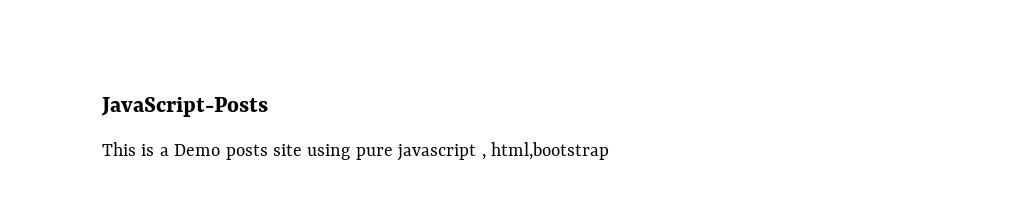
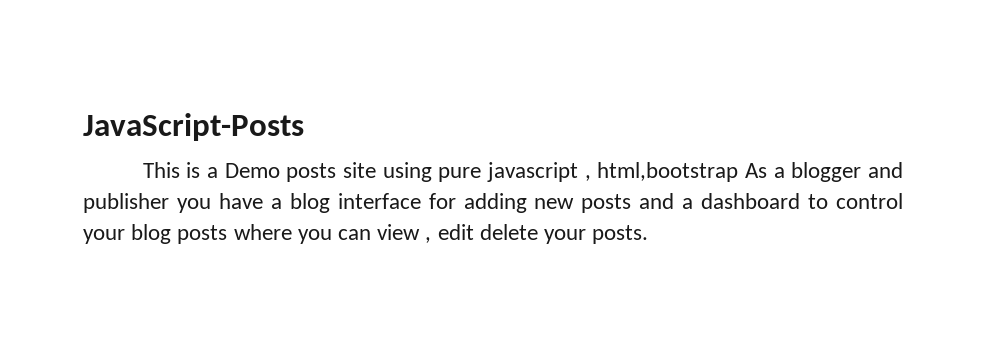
- This is a Demo posts site using pure javascript , html,bootstrap
+ This is a Demo posts site using pure javascript , html,bootstrap As a blogger and publisher you have a blog interface for adding new posts and a dashboard to control your blog posts where you can view , edit delete your posts.

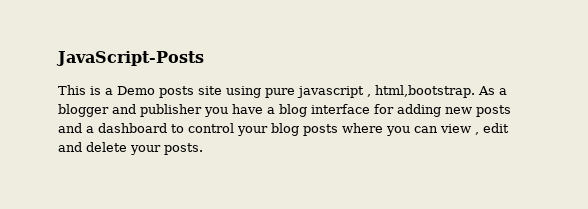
- This is a Demo posts site using pure javascript , html,bootstrap As a blogger and publisher you have a blog interface for adding new posts and a dashboard to control your blog posts where you can view , edit delete your posts.
+ This is a Demo posts site using pure javascript , html,bootstrap. As a blogger and publisher you have a blog interface for adding new posts and a dashboard to control your blog posts where you can view , edit and delete your posts.

